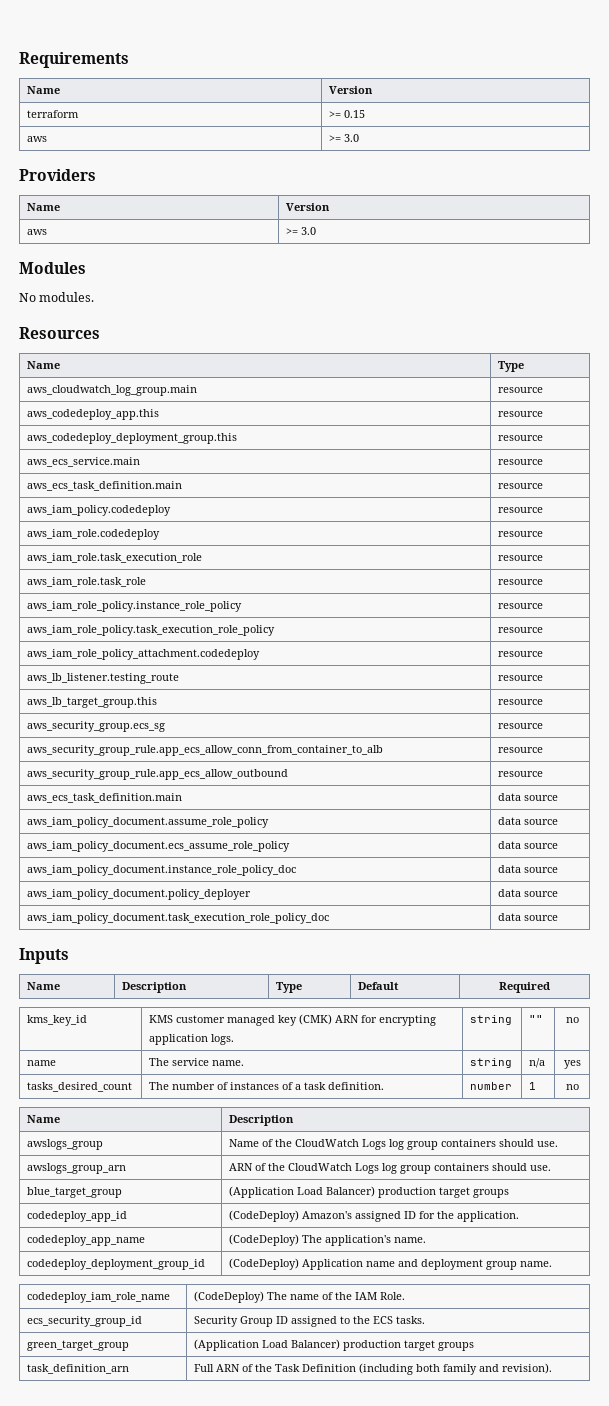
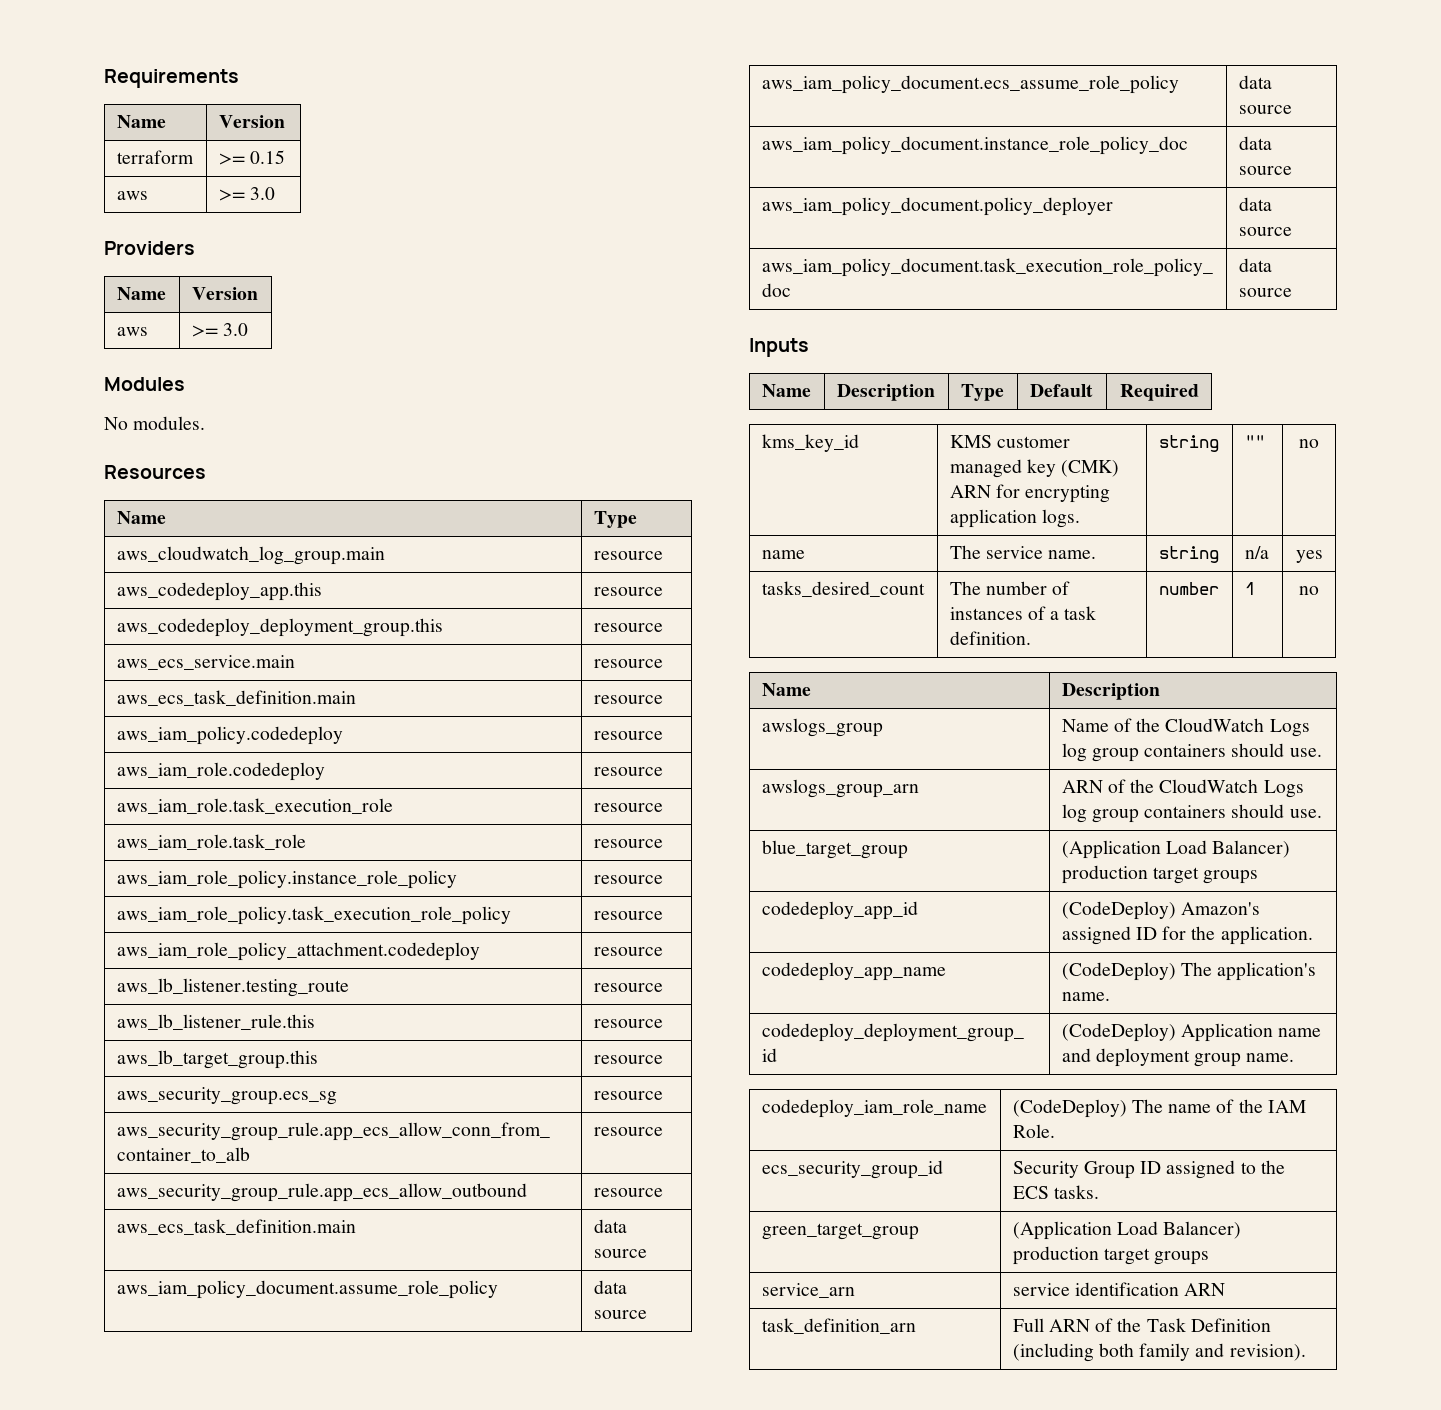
+ aws_lb_listener_rule.this | resource
+ service_arn | service identification ARN

